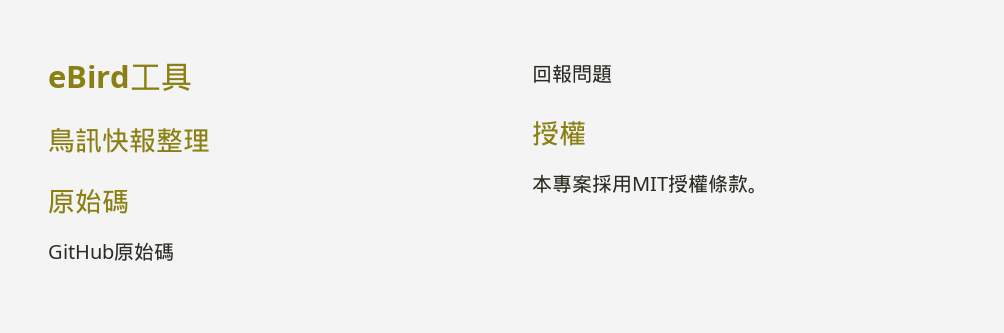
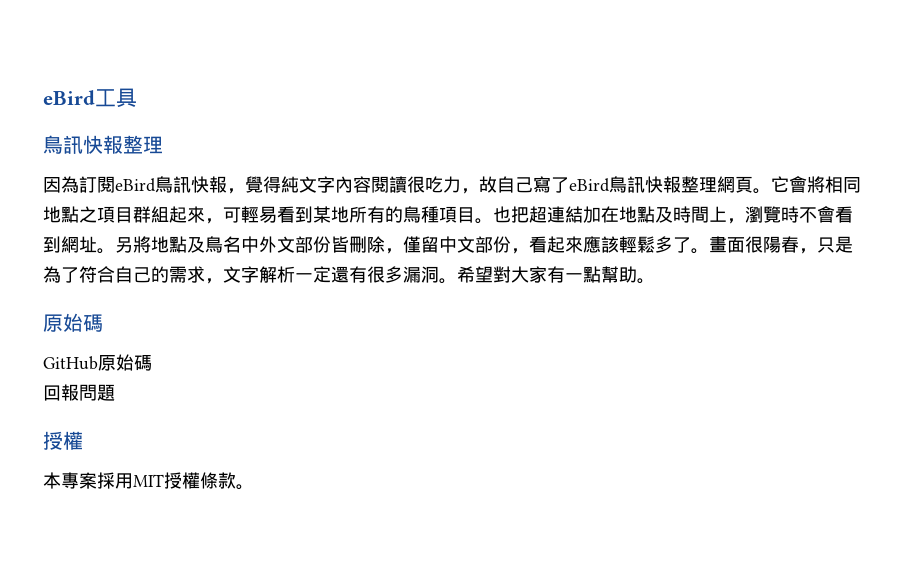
+ 因為訂閱eBird鳥訊快報，覺得純文字內容閱讀很吃力，故自己寫了eBird鳥訊快報整理網頁。它會將相同地點之項目群組起來，可輕易看到某地所有的鳥種項目。也把超連結加在地點及時間上，瀏覽時不會看到網址。另將地點及鳥名中外文部份皆刪除，僅留中文部份，看起來應該輕鬆多了。畫面很陽春，只是為了符合自己的需求，文字解析一定還有很多漏洞。希望對大家有一點幫助。

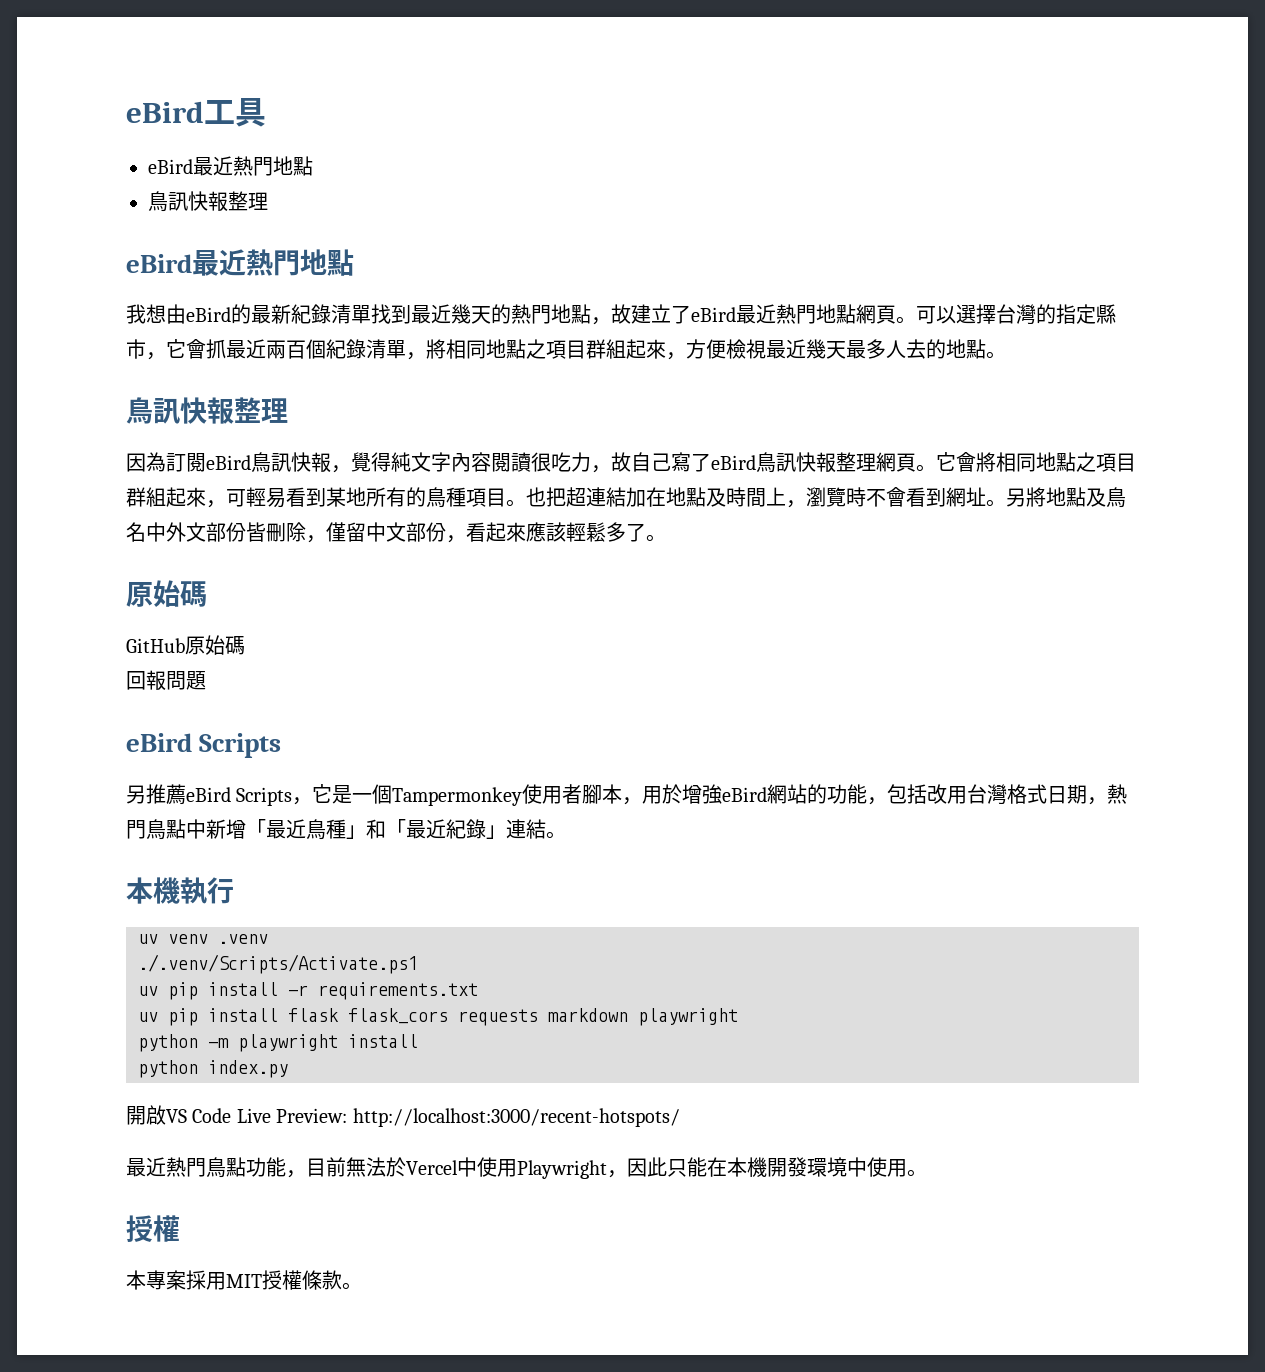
  eBird工具
+ eBird最近熱門地點
+ 鳥訊快報整理
+ eBird最近熱門地點
+ 我想由eBird的最新紀錄清單找到最近幾天的熱門地點，故建立了eBird最近熱門地點網頁。可以選擇台灣的指定縣市，它會抓最近兩百個紀錄清單，將相同地點之項目群組起來，方便檢視最近幾天最多人去的地點。
- 畫面很陽春，只是為了符合自己的需求，文字解析一定還有很多漏洞。希望對大家有一點幫助。
  回報問題
+ eBird Scripts
+ 另推薦eBird Scripts，它是一個Tampermonkey使用者腳本，用於增強eBird網站的功能，包括改用台灣格式日期，熱門鳥點中新增「最近鳥種」和「最近紀錄」連結。
+ 本機執行
+ uv venv .venv
+ ./.venv/Scripts/Activate.ps1
+ uv pip install -r requirements.txt
+ uv pip install flask flask_cors requests markdown playwright
+ python -m playwright install
+ python index.py
+ 開啟VS Code Live Preview: http://localhost:3000/recent-hotspots/
+ 最近熱門鳥點功能，目前無法於Vercel中使用Playwright，因此只能在本機開發環境中使用。

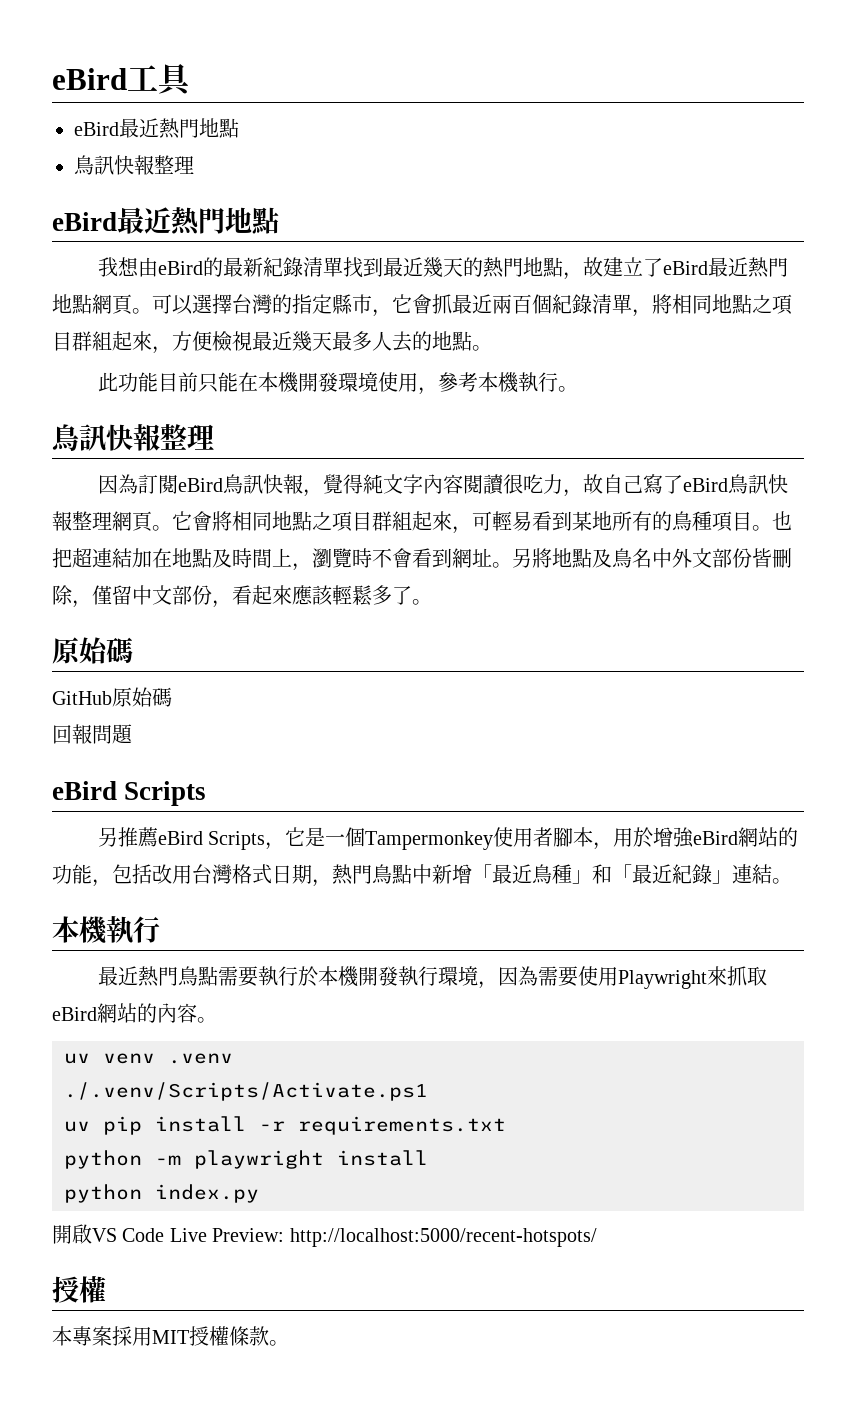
+ 此功能目前只能在本機開發環境使用，參考本機執行。
+ 最近熱門鳥點需要執行於本機開發執行環境，因為需要使用Playwright來抓取eBird網站的內容。
- uv pip install flask flask_cors requests markdown playwright
- 開啟VS Code Live Preview: http://localhost:3000/recent-hotspots/
- 最近熱門鳥點功能，目前無法於Vercel中使用Playwright，因此只能在本機開發環境中使用。
+ 開啟VS Code Live Preview: http://localhost:5000/recent-hotspots/

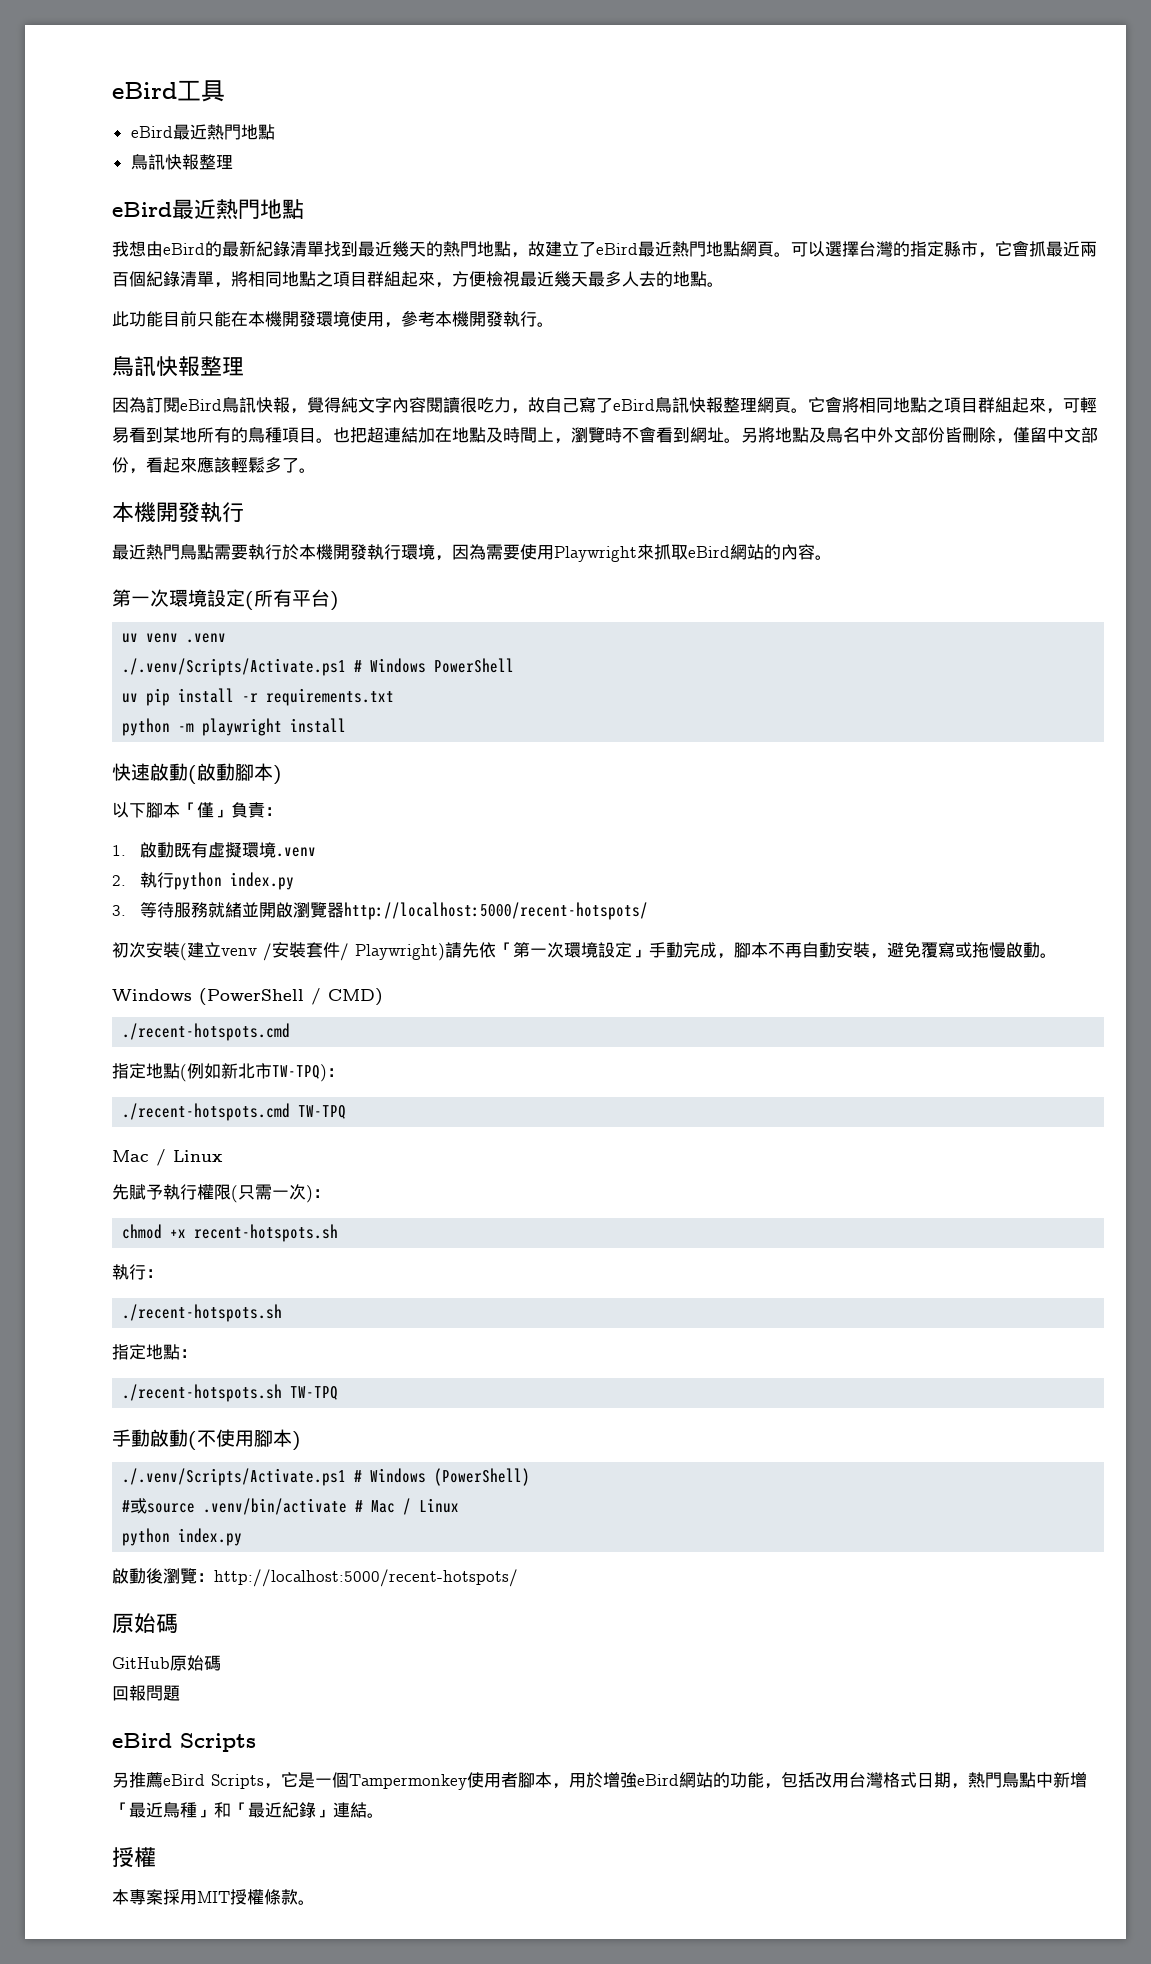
- 此功能目前只能在本機開發環境使用，參考本機執行。
+ 此功能目前只能在本機開發環境使用，參考本機開發執行。
  另將地點及鳥名中外文部份皆刪除，僅留中文部份，看起來應該輕鬆多了。
+ 本機開發執行
+ 最近熱門鳥點需要執行於本機開發執行環境，因為需要使用Playwright來抓取eBird網站的內容。
+ 第一次環境設定(所有平台)
+ uv venv .venv
+ ./.venv/Scripts/Activate.ps1 # Windows PowerShell
+ uv pip install -r requirements.txt
+ python -m playwright install
+ 快速啟動(啟動腳本)
+ 以下腳本「僅」負責：
+ 1.啟動既有虛擬環境.venv
+ 2.執行python index.py
+ 3.等待服務就緒並開啟瀏覽器http://localhost:5000/recent-hotspots/
+ 初次安裝(建立venv /安裝套件/ Playwright)請先依「第一次環境設定」手動完成，腳本不再自動安裝，避免覆寫或拖慢啟動。
+ Windows (PowerShell / CMD)
+ ./recent-hotspots.cmd
+ 指定地點(例如新北市TW-TPQ)：
+ ./recent-hotspots.cmd TW-TPQ
+ Mac / Linux
+ 先賦予執行權限(只需一次)：
+ chmod +x recent-hotspots.sh
+ 執行：
+ ./recent-hotspots.sh
+ 指定地點：
+ ./recent-hotspots.sh TW-TPQ
+ 手動啟動(不使用腳本)
+ ./.venv/Scripts/Activate.ps1 # Windows (PowerShell)
+ #或source .venv/bin/activate # Mac / Linux
+ python index.py
+ 啟動後瀏覽：http://localhost:5000/recent-hotspots/
  另推薦eBird Scripts，它是一個Tampermonkey使用者腳本，用於增強eBird網站的功能，包括改用台灣格式日期，熱門鳥點中新增「最近鳥種」和「最近紀錄」連結。
- 本機執行
- 最近熱門鳥點需要執行於本機開發執行環境，因為需要使用Playwright來抓取eBird網站的內容。
- uv venv .venv
- ./.venv/Scripts/Activate.ps1
- uv pip install -r requirements.txt
- python -m playwright install
- python index.py
- 開啟VS Code Live Preview: http://localhost:5000/recent-hotspots/

